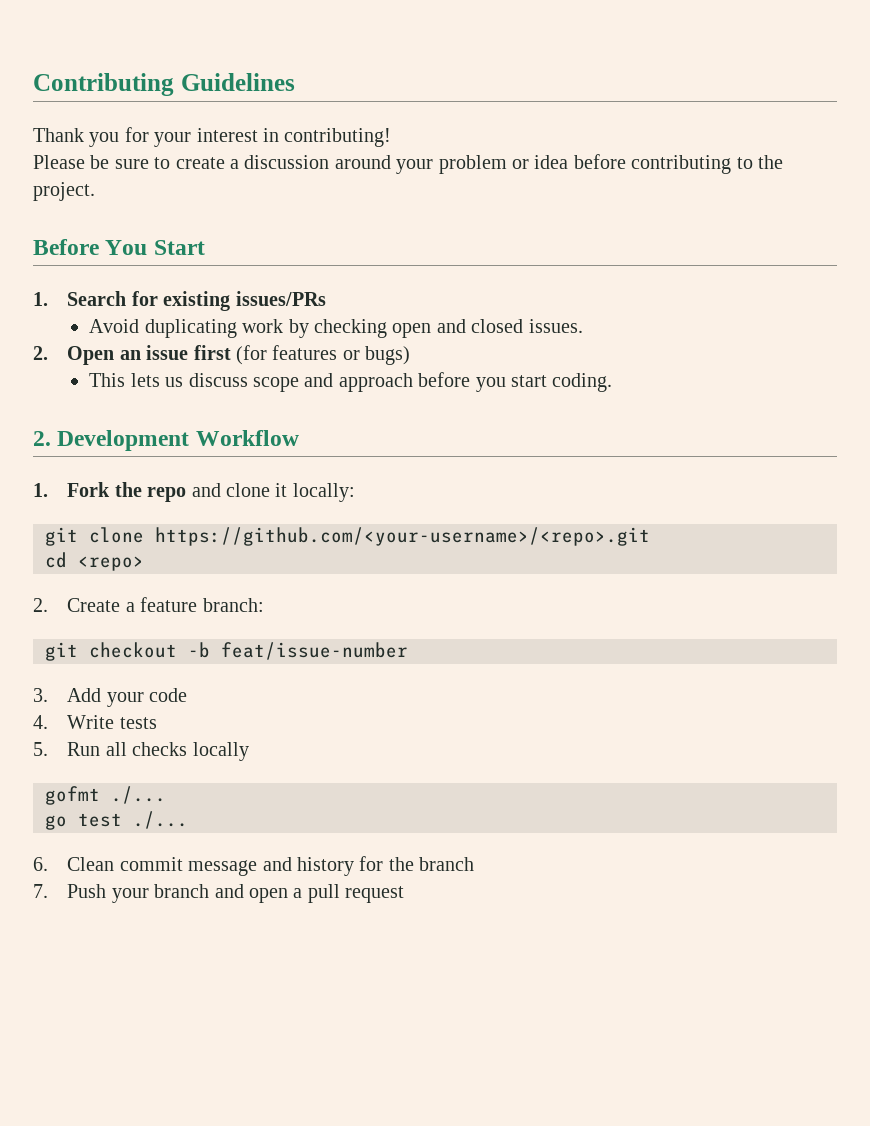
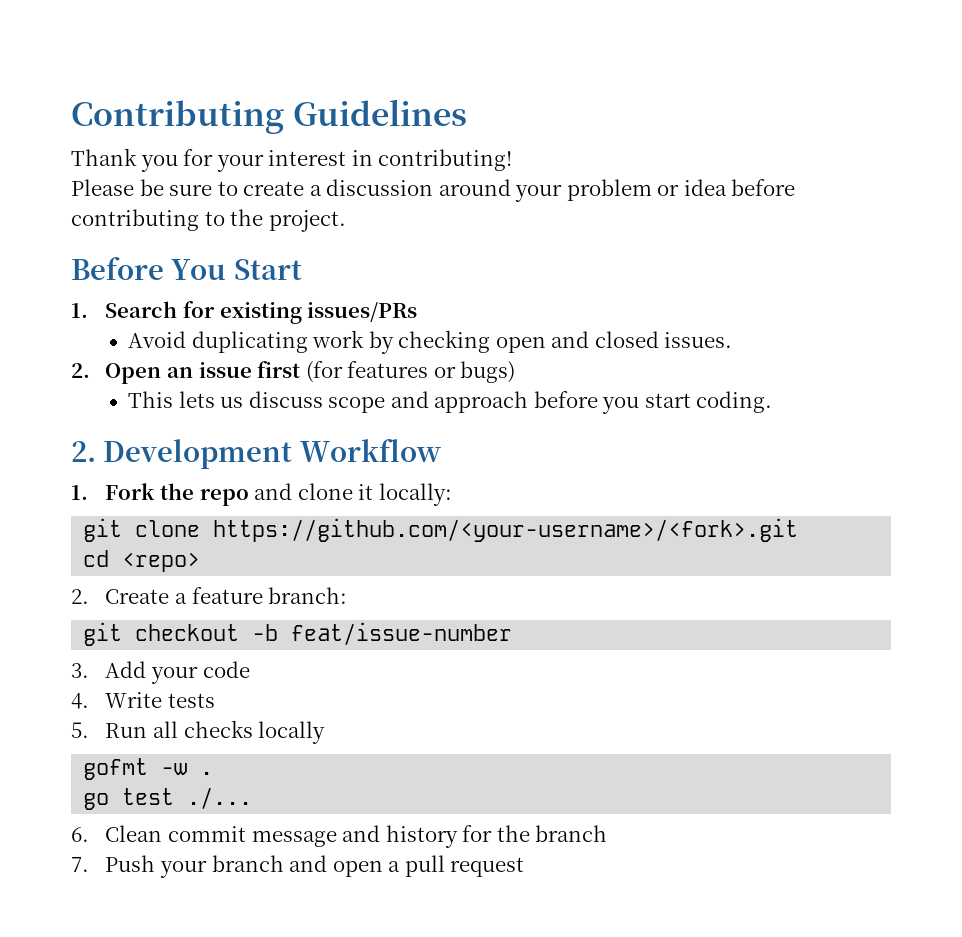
- git clone https://github.com/<your-username>/<repo>.git
+ git clone https://github.com/<your-username>/<fork>.git
- gofmt ./...
+ gofmt -w .

